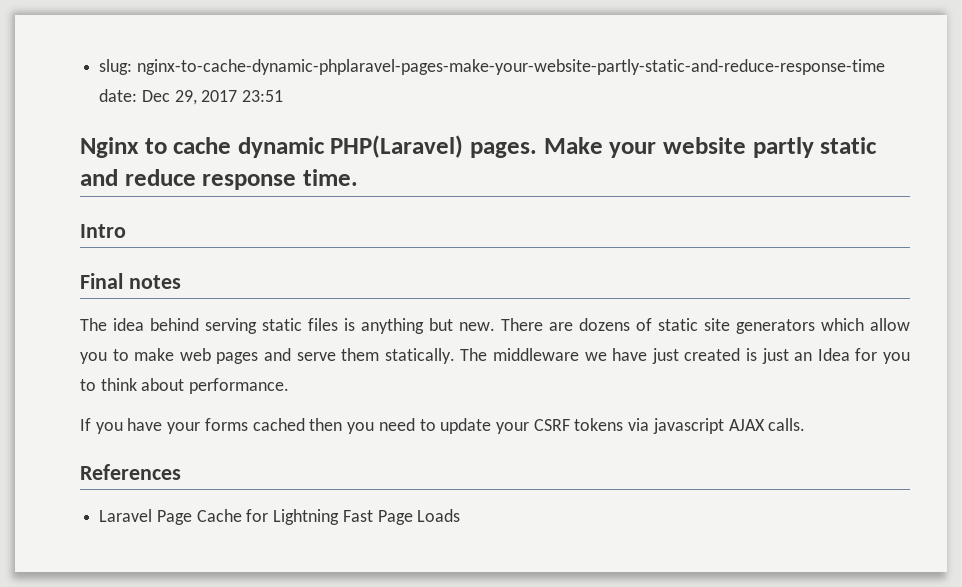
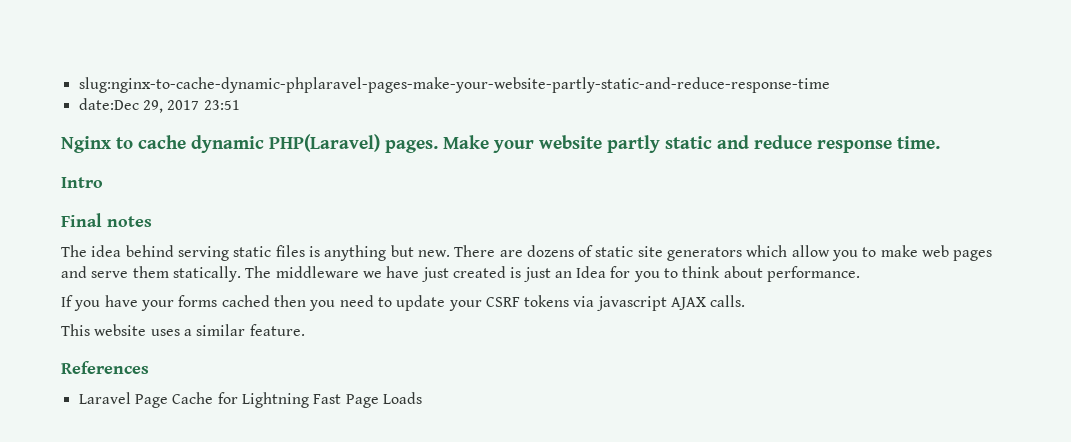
- slug: nginx-to-cache-dynamic-phplaravel-pages-make-your-website-partly-static-and-reduce-response-time date: Dec 29, 2017 23:51
+ slug:nginx-to-cache-dynamic-phplaravel-pages-make-your-website-partly-static-and-reduce-response-time
+ date:Dec 29, 2017 23:51
+ This website uses a similar feature.

